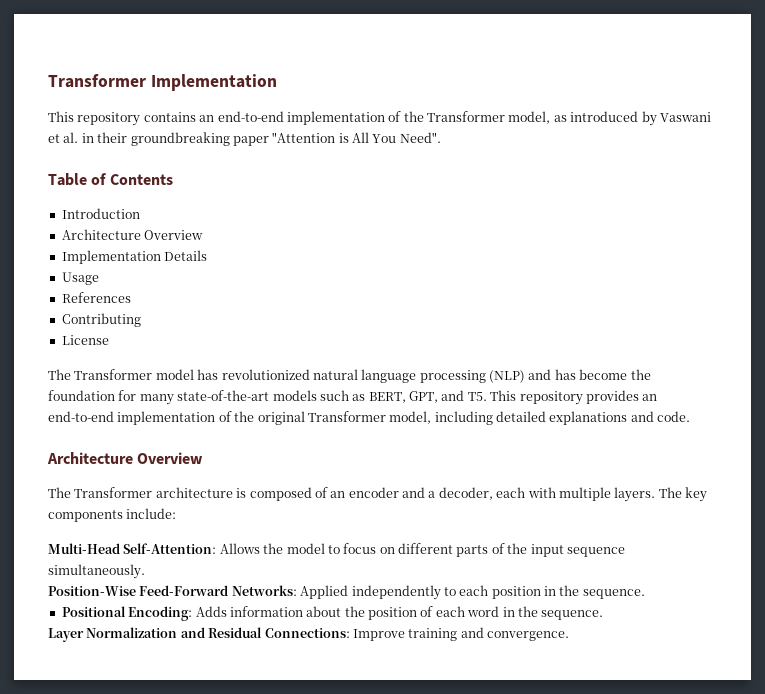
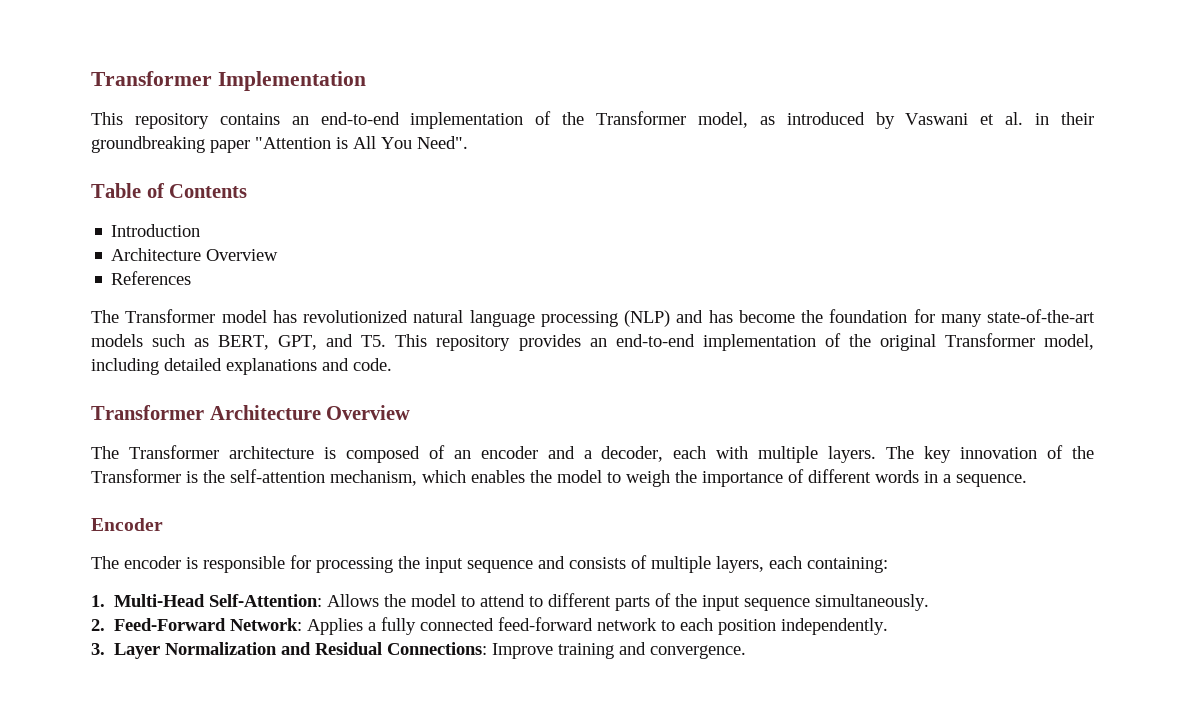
- Implementation Details
- Usage
- Contributing
- License
  The Transformer model has revolutionized natural language processing (NLP) and has become the foundation for many state-of-the-art models such as BERT, GPT, and T5. This repository provides an end-to-end implementation of the original Transformer model, including detailed explanations and code.
- Architecture Overview
+ Transformer Architecture Overview
- The key components include:
- Multi-Head Self-Attention: Allows the model to focus on different parts of the input sequence simultaneously.
+ The key innovation of the Transformer is the self-attention mechanism, which enables the model to weigh the importance of different words in a sequence.
+ Encoder
+ The encoder is responsible for processing the input sequence and consists of multiple layers, each containing:
+ 1. Multi-Head Self-Attention: Allows the model to attend to different parts of the input sequence simultaneously.
- Position-Wise Feed-Forward Networks: Applied independently to each position in the sequence.
- Positional Encoding: Adds information about the position of each word in the sequence.
- Layer Normalization and Residual Connections: Improve training and convergence.
+ 2. Feed-Forward Network: Applies a fully connected feed-forward network to each position independently.
+ 3. Layer Normalization and Residual Connections: Improve training and convergence.

